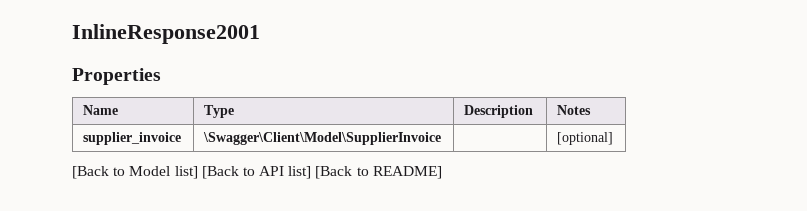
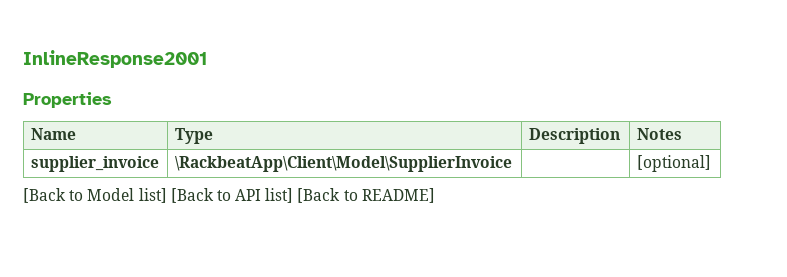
- supplier_invoice | \Swagger\Client\Model\SupplierInvoice | | [optional]
+ supplier_invoice | \RackbeatApp\Client\Model\SupplierInvoice | | [optional]

